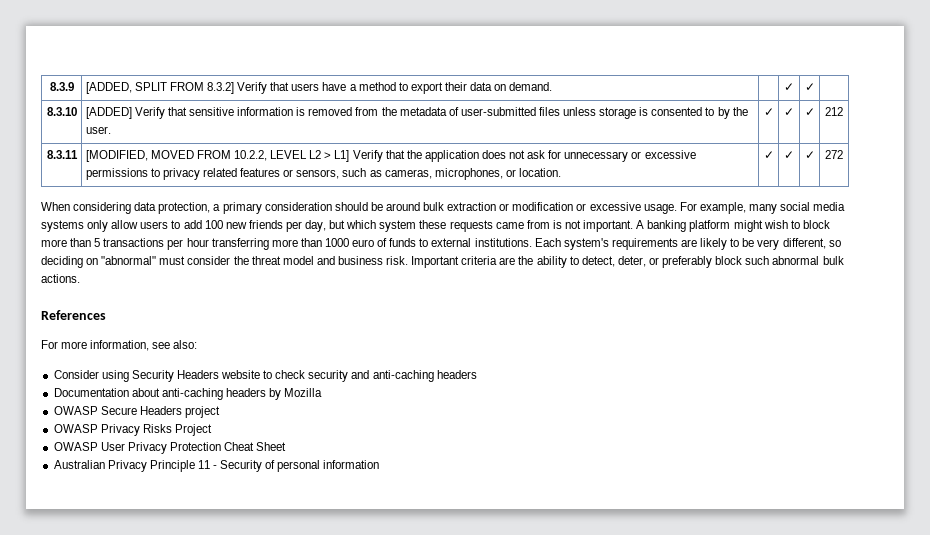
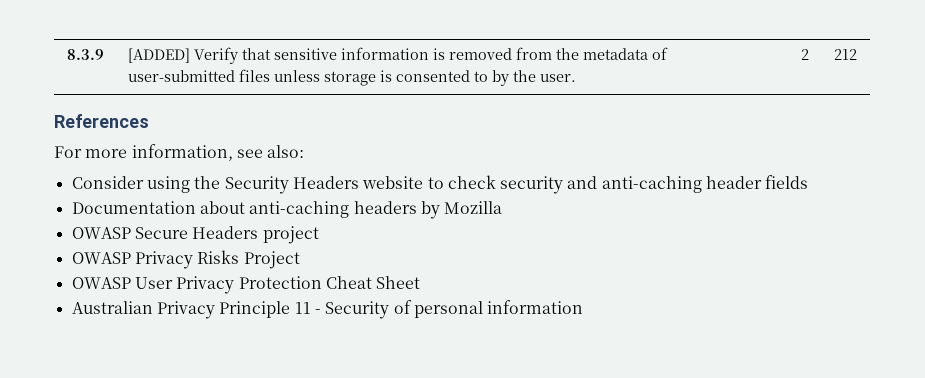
- 8.3.9 | [ADDED, SPLIT FROM 8.3.2] Verify that users have a method to export their data on demand. | | ✓ | ✓ |
- 8.3.10 | [ADDED] Verify that sensitive information is removed from the metadata of user-submitted files unless storage is consented to by the user. | ✓ | ✓ | ✓ | 212
- 8.3.11 | [MODIFIED, MOVED FROM 10.2.2, LEVEL L2 > L1] Verify that the application does not ask for unnecessary or excessive permissions to privacy related features or sensors, such as cameras, microphones, or location. | ✓ | ✓ | ✓ | 272
- When considering data protection, a primary consideration should be around bulk extraction or modification or excessive usage. For example, many social media systems only allow users to add 100 new friends per day, but which system these requests came from is not important. A banking platform might wish to block more than 5 transactions per hour transferring more than 1000 euro of funds to external institutions. Each system's requirements are likely to be very different, so deciding on "abnormal" must consider the threat model and business risk. Important criteria are the ability to detect, deter, or preferably block such abnormal bulk actions.
+ 8.3.9 | [ADDED] Verify that sensitive information is removed from the metadata of user-submitted files unless storage is consented to by the user. | 2 | 212
- Consider using Security Headers website to check security and anti-caching headers
+ Consider using the Security Headers website to check security and anti-caching header fields

